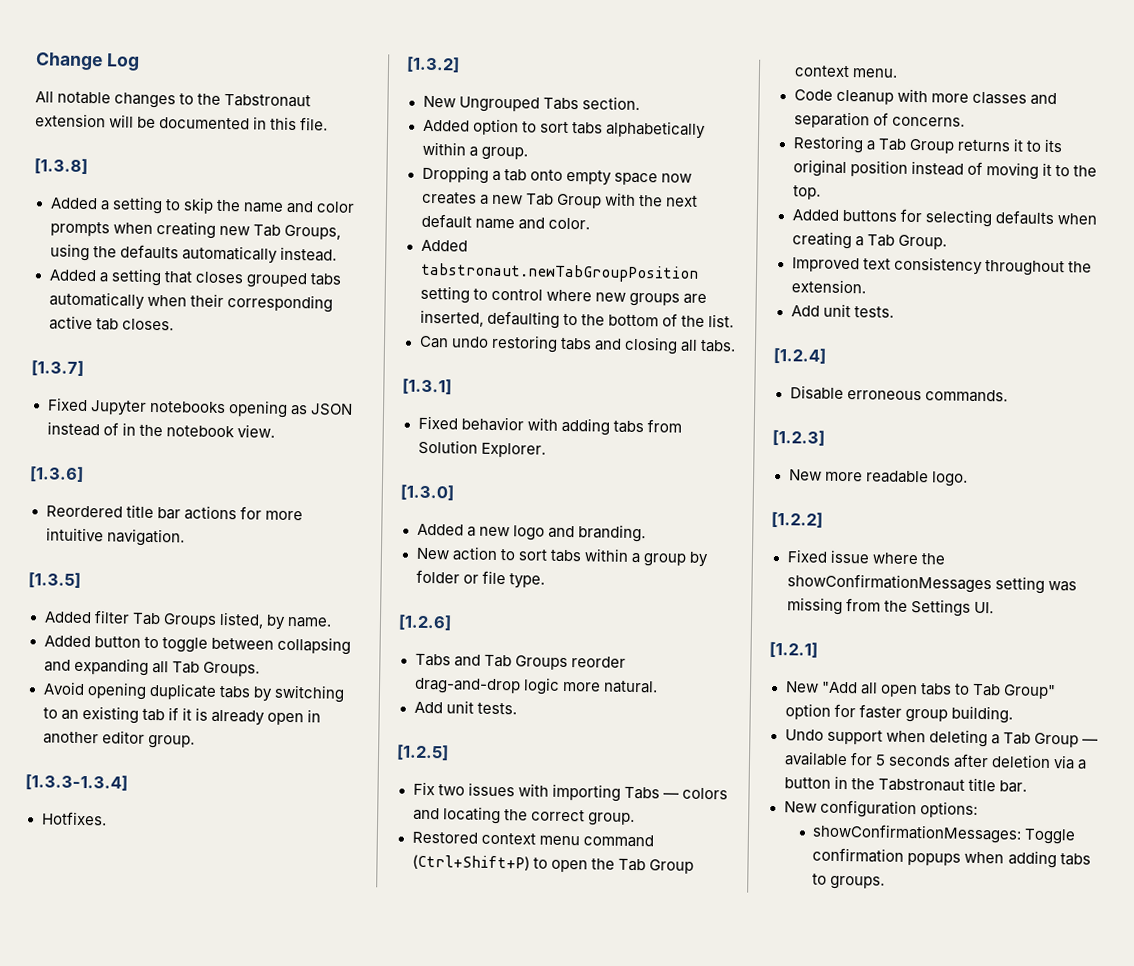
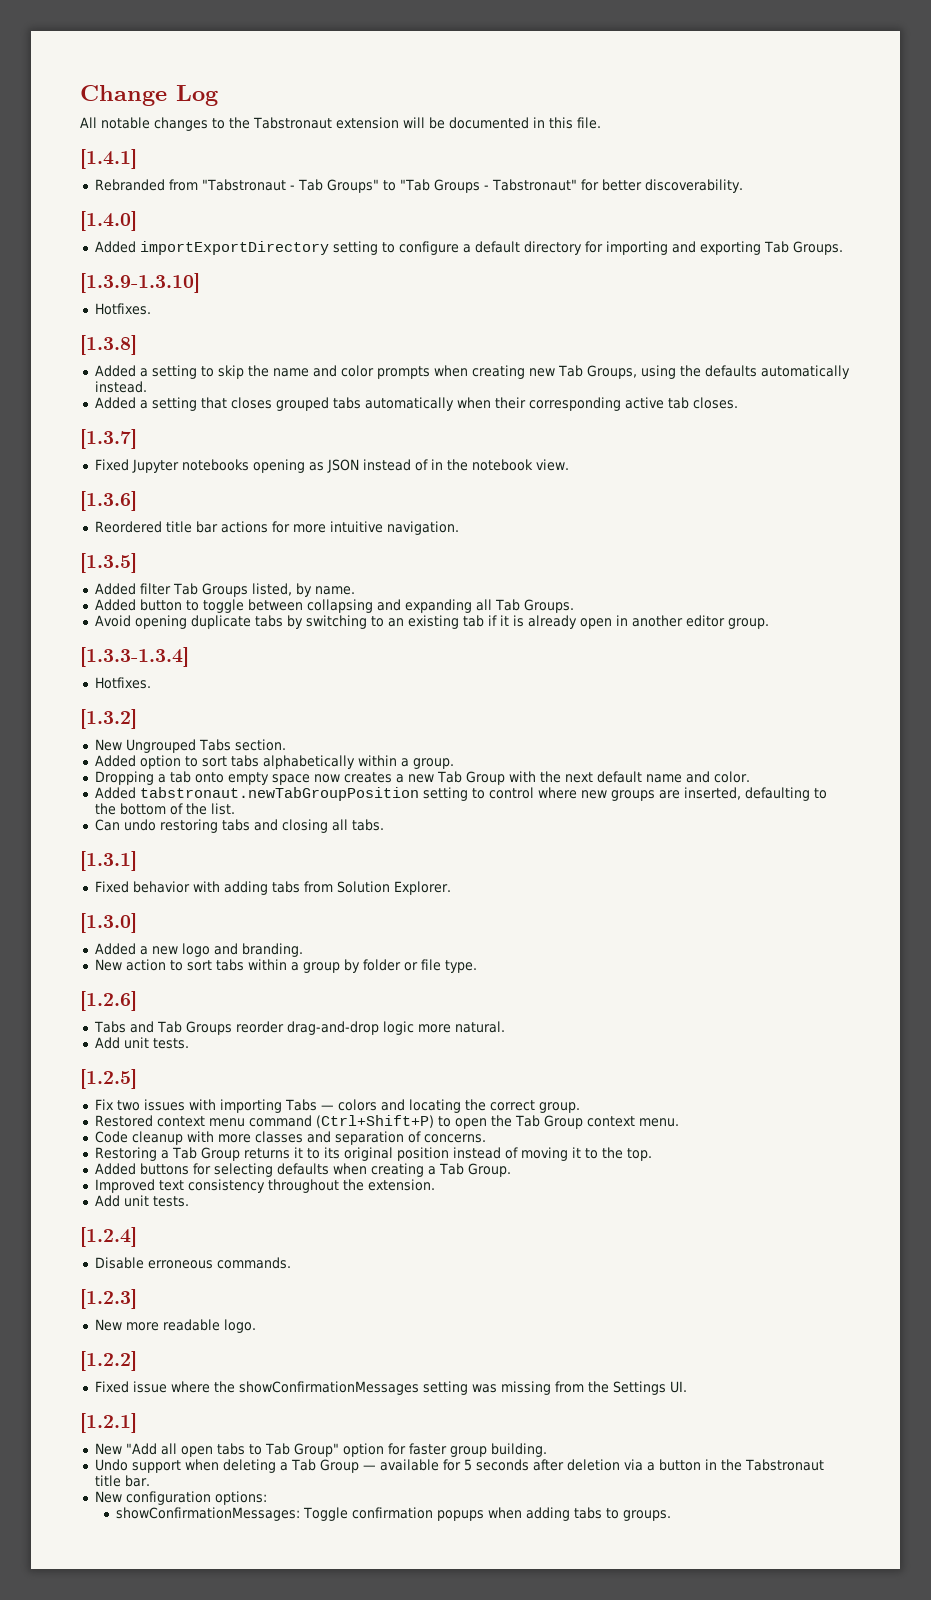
+ [1.4.1]
+ Rebranded from "Tabstronaut - Tab Groups" to "Tab Groups - Tabstronaut" for better discoverability.
+ [1.4.0]
+ Added importExportDirectory setting to configure a default directory for importing and exporting Tab Groups.
+ [1.3.9-1.3.10]
+ Hotfixes.

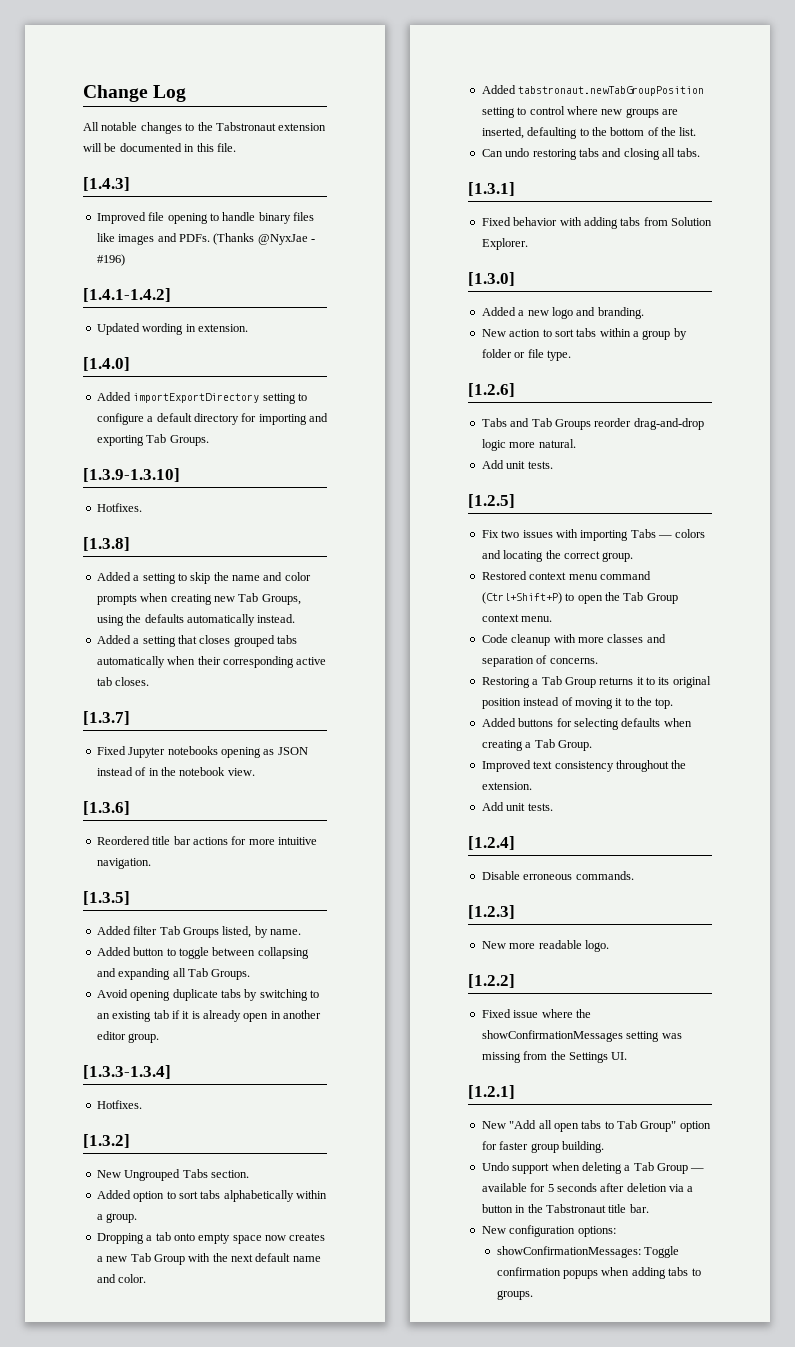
- [1.4.1]
- Rebranded from "Tabstronaut - Tab Groups" to "Tab Groups - Tabstronaut" for better discoverability.
+ [1.4.3]
+ Improved file opening to handle binary files like images and PDFs. (Thanks @NyxJae - #196)
+ [1.4.1-1.4.2]
+ Updated wording in extension.

